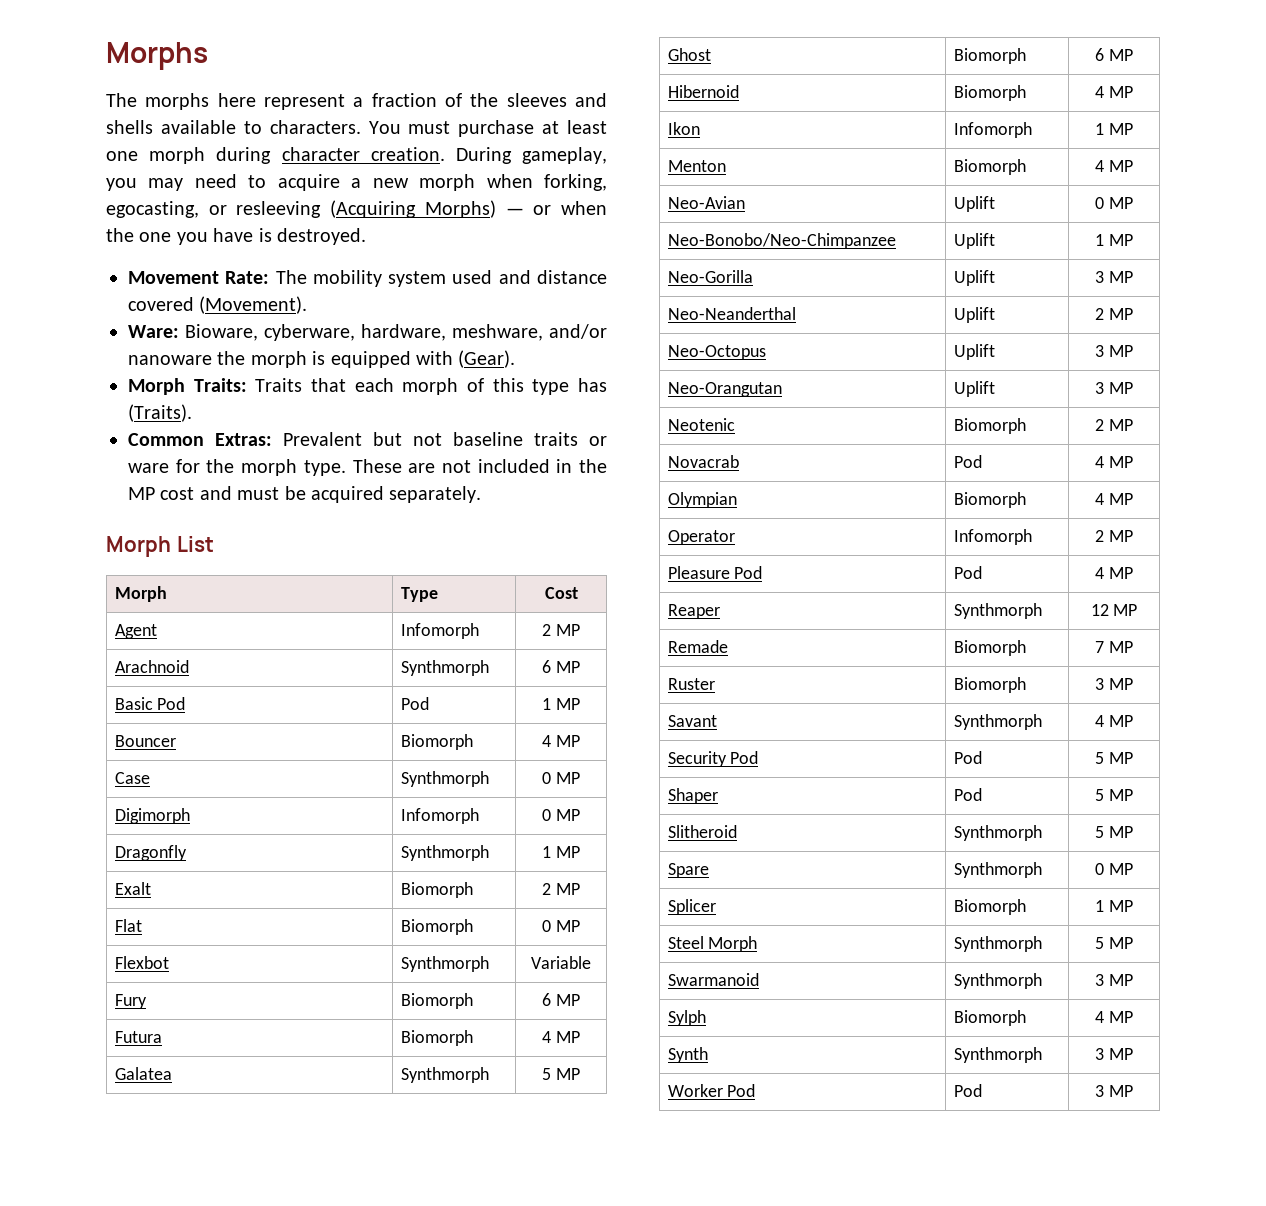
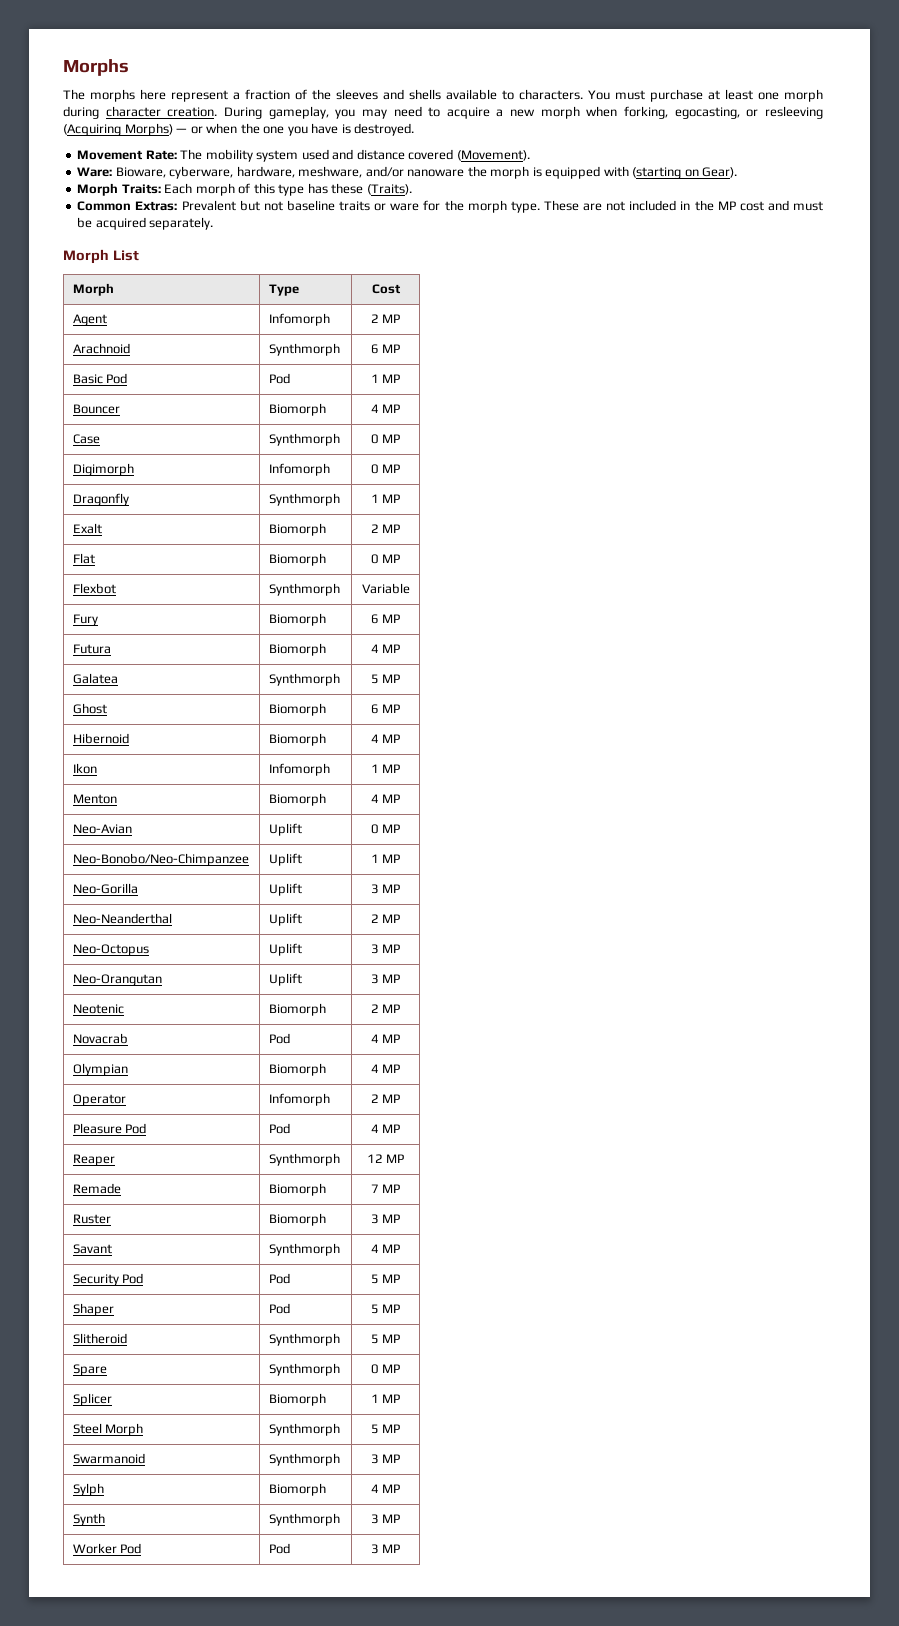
- Ware: Bioware, cyberware, hardware, meshware, and/or nanoware the morph is equipped with (Gear).
+ Ware: Bioware, cyberware, hardware, meshware, and/or nanoware the morph is equipped with (starting on Gear).
- Morph Traits: Traits that each morph of this type has (Traits).
+ Morph Traits: Each morph of this type has these (Traits).

